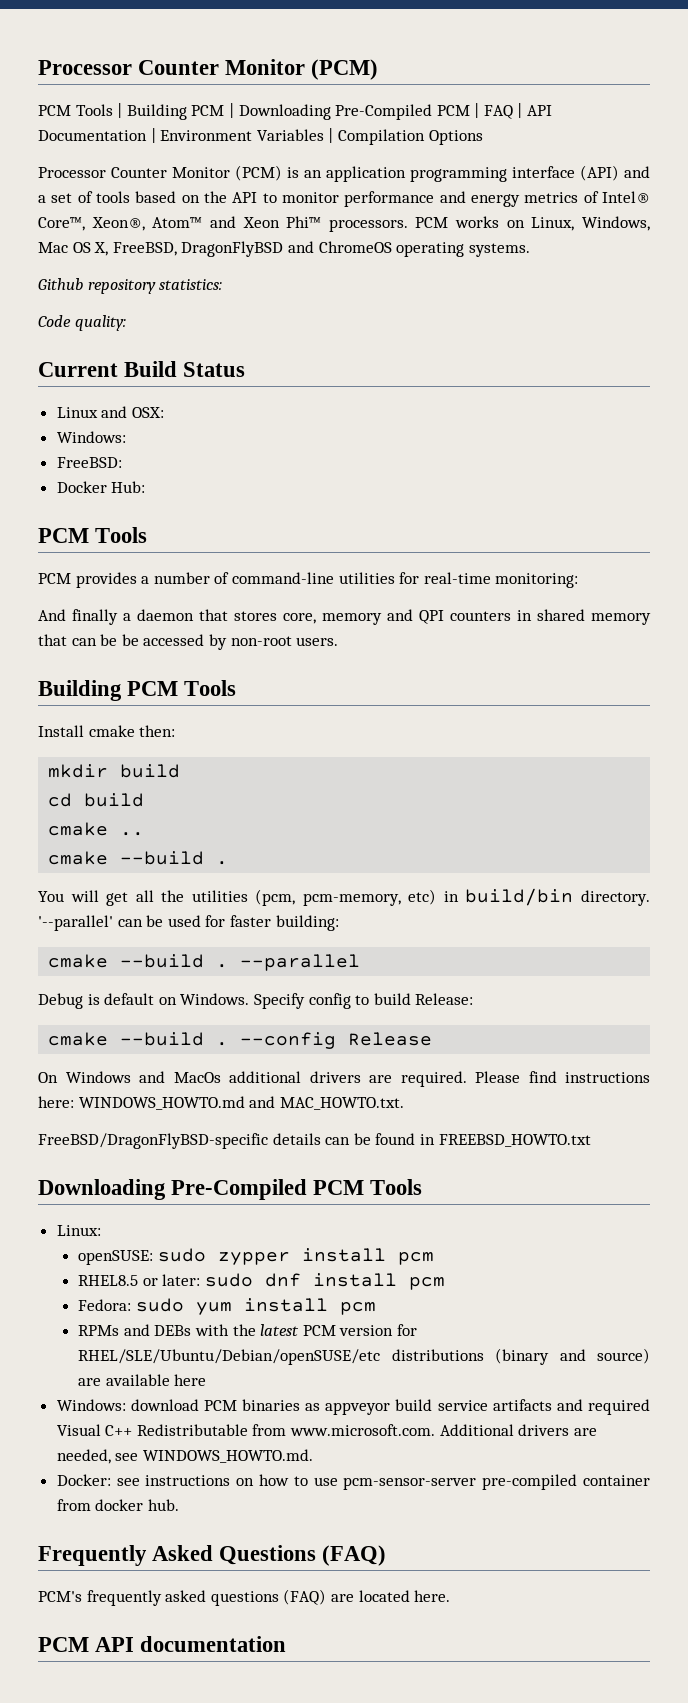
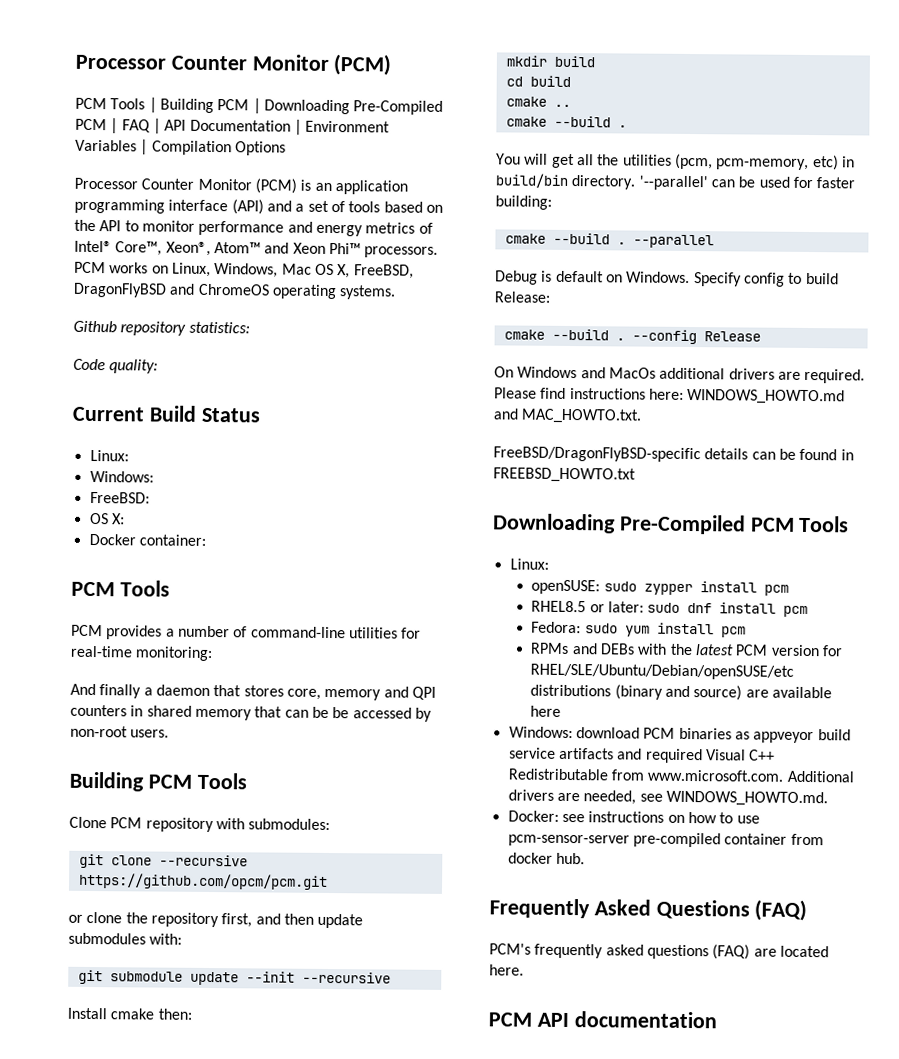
  Current Build Status
- Linux and OSX:
+ Linux:
+ OS X:
- Docker Hub:
+ Docker container:
+ Clone PCM repository with submodules:
+ git clone --recursive https://github.com/opcm/pcm.git
+ or clone the repository first, and then update submodules with:
+ git submodule update --init --recursive

